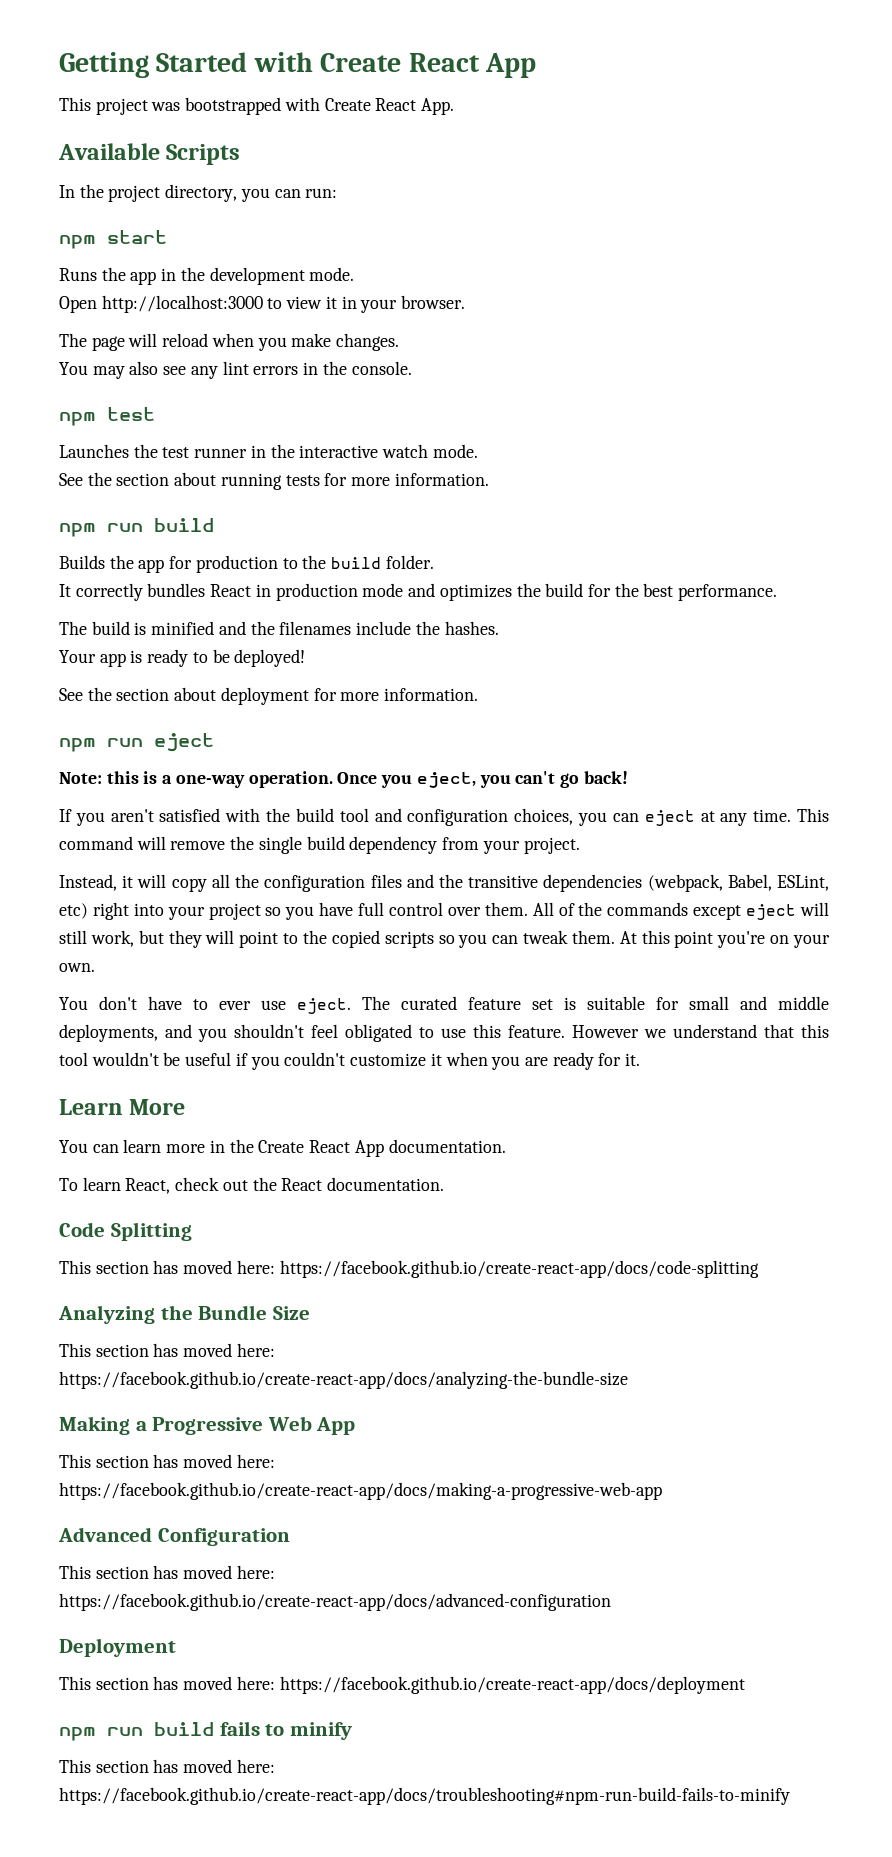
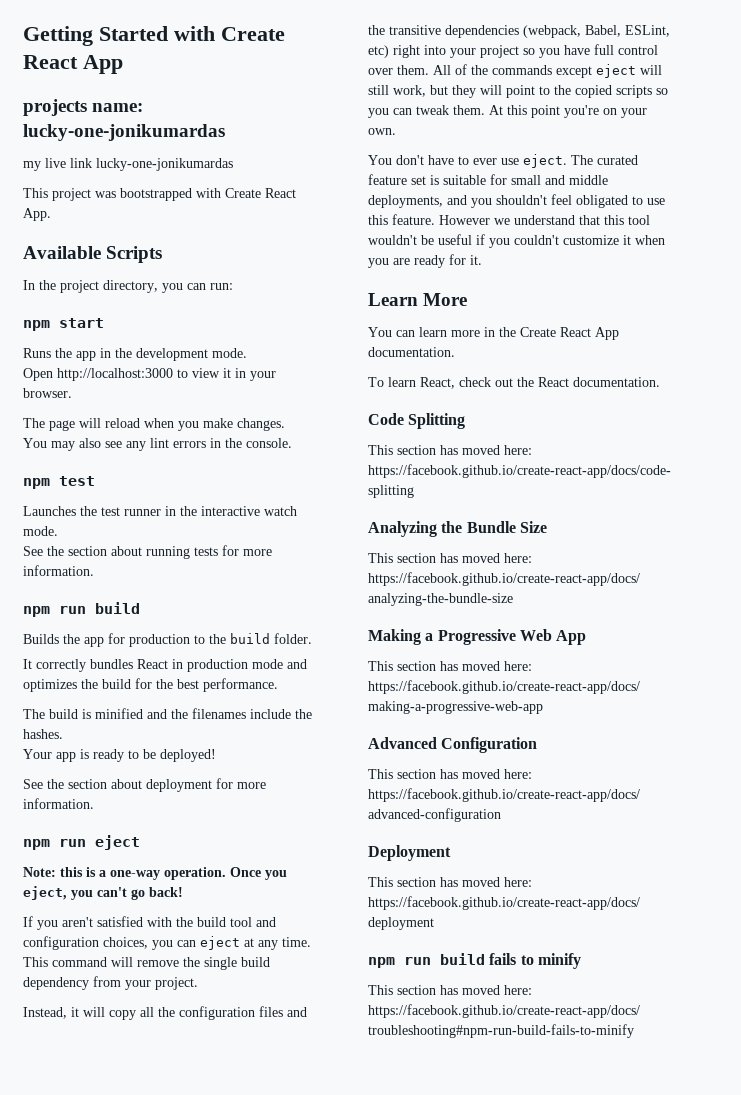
+ projects name: lucky-one-jonikumardas
+ my live link lucky-one-jonikumardas

